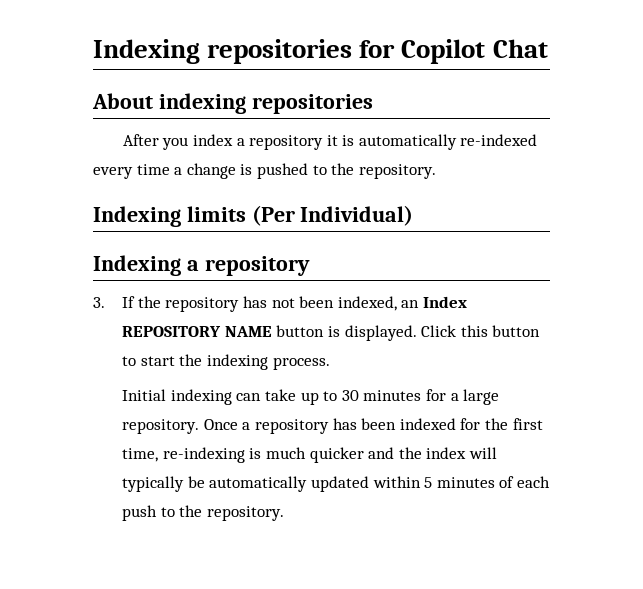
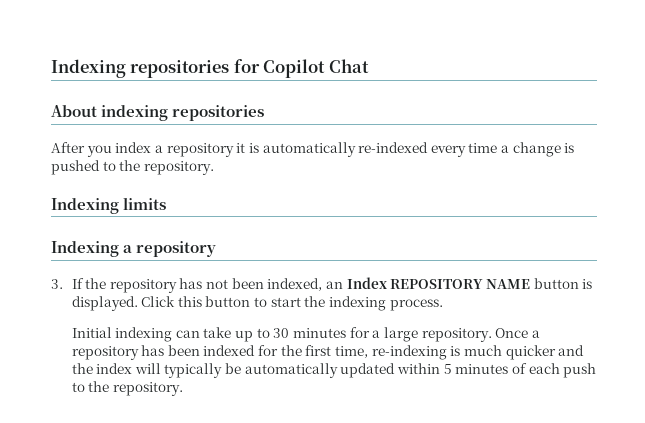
- Indexing limits (Per Individual)
+ Indexing limits

